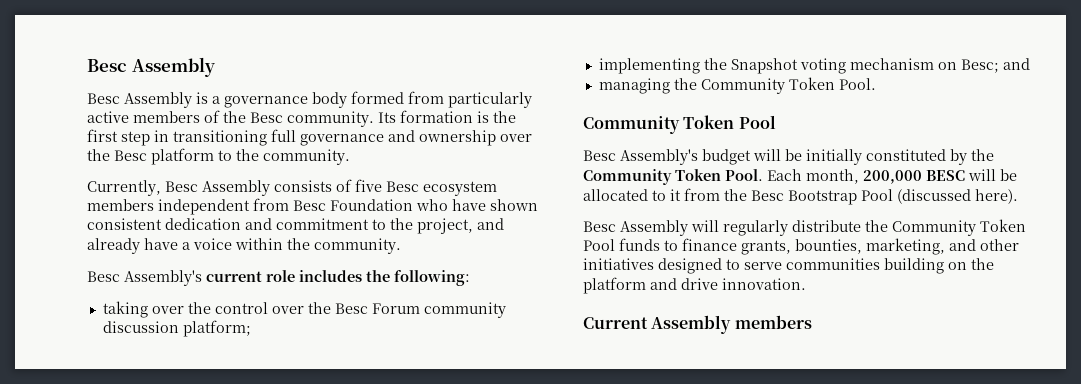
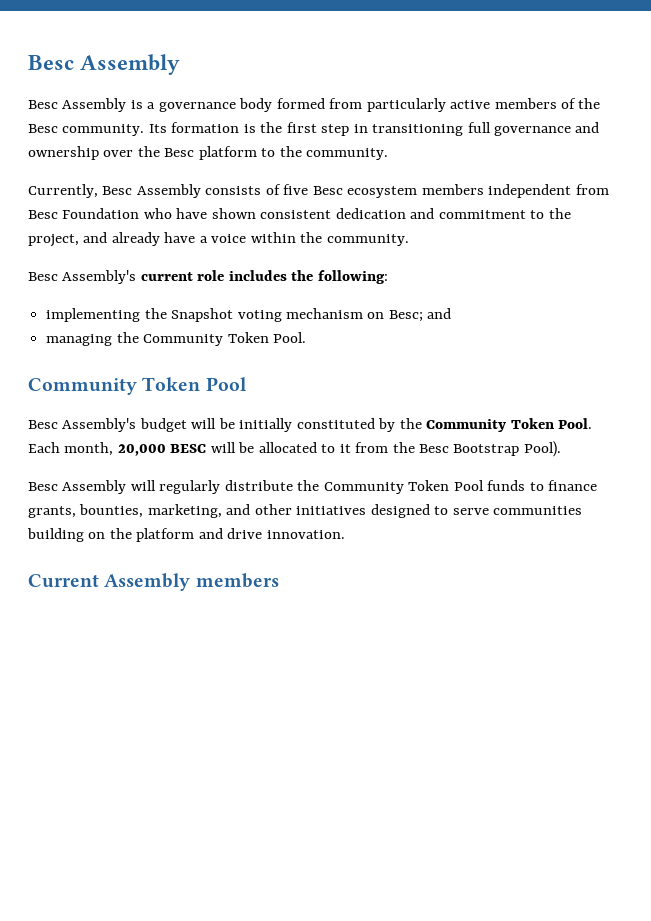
- taking over the control over the Besc Forum community discussion platform;
- Each month, 200,000 BESC will be allocated to it from the Besc Bootstrap Pool (discussed here).
+ Each month, 20,000 BESC will be allocated to it from the Besc Bootstrap Pool).

